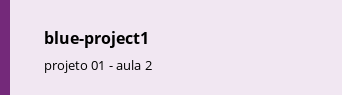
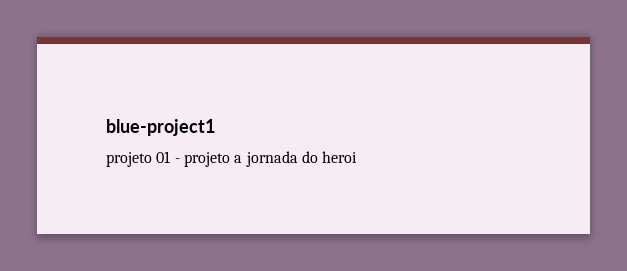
- projeto 01 - aula 2
+ projeto 01 - projeto a jornada do heroi

